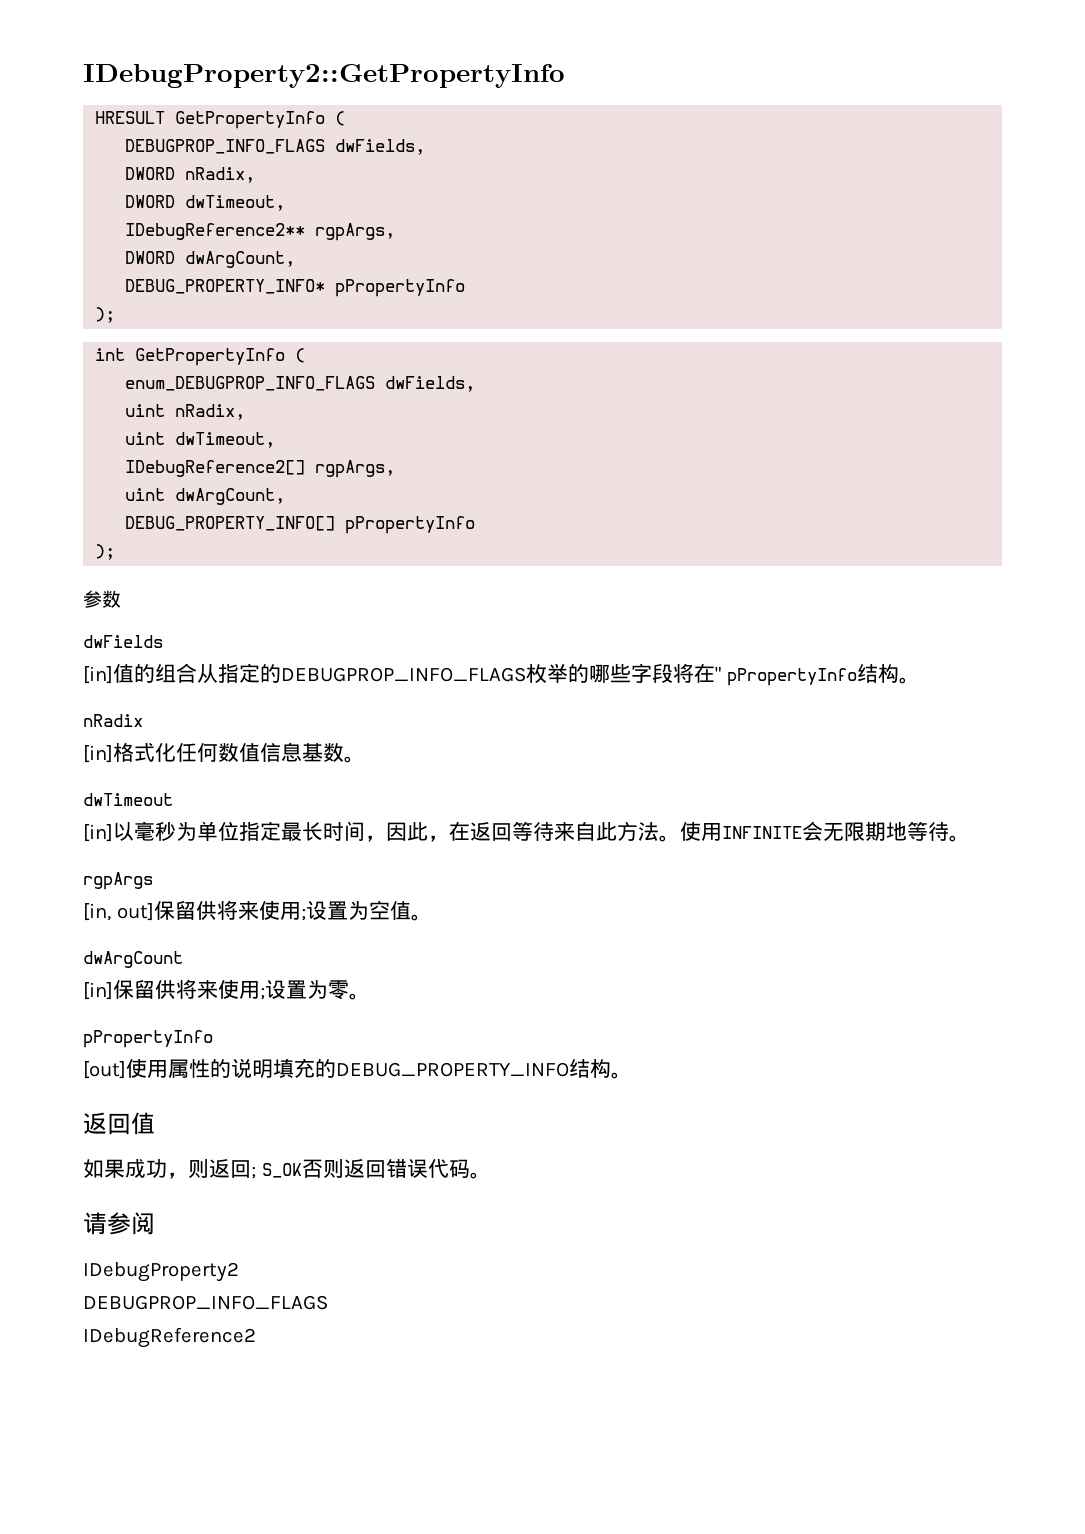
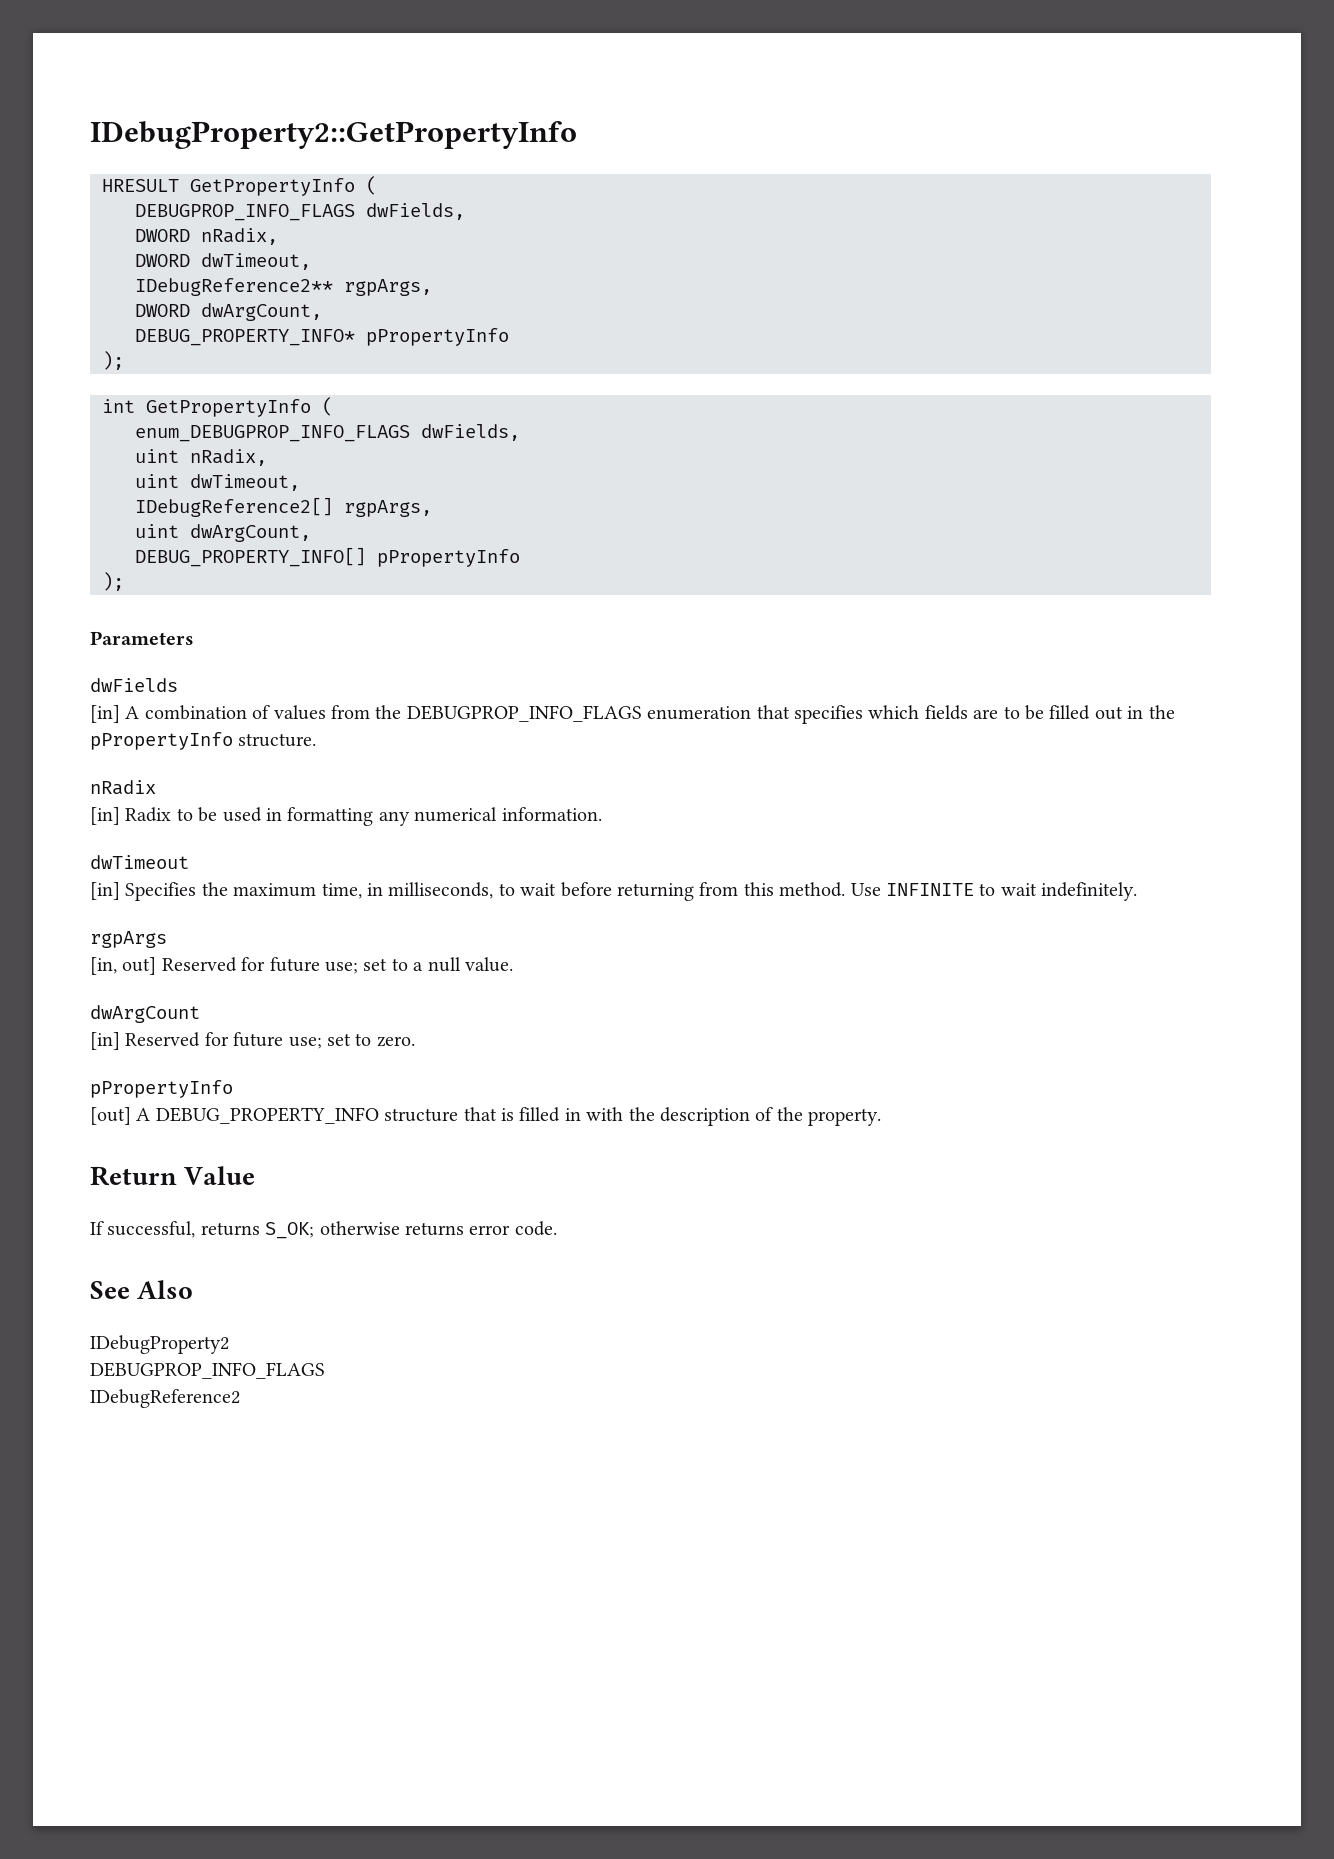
- 参数
+ Parameters
- [in]值的组合从指定的DEBUGPROP_INFO_FLAGS枚举的哪些字段将在" pPropertyInfo结构。
+ [in] A combination of values from the DEBUGPROP_INFO_FLAGS enumeration that specifies which fields are to be filled out in the pPropertyInfo structure.
  nRadix
- [in]格式化任何数值信息基数。
+ [in] Radix to be used in formatting any numerical information.
  dwTimeout
- [in]以毫秒为单位指定最长时间，因此，在返回等待来自此方法。使用INFINITE会无限期地等待。
+ [in] Specifies the maximum time, in milliseconds, to wait before returning from this method. Use INFINITE to wait indefinitely.
  rgpArgs
- [in, out]保留供将来使用;设置为空值。
+ [in, out] Reserved for future use; set to a null value.
  dwArgCount
- [in]保留供将来使用;设置为零。
+ [in] Reserved for future use; set to zero.
  pPropertyInfo
- [out]使用属性的说明填充的DEBUG_PROPERTY_INFO结构。
- 返回值
- 如果成功，则返回; S_OK否则返回错误代码。
- 请参阅
+ [out] A DEBUG_PROPERTY_INFO structure that is filled in with the description of the property.
+ Return Value
+ If successful, returns S_OK; otherwise returns error code.
+ See Also

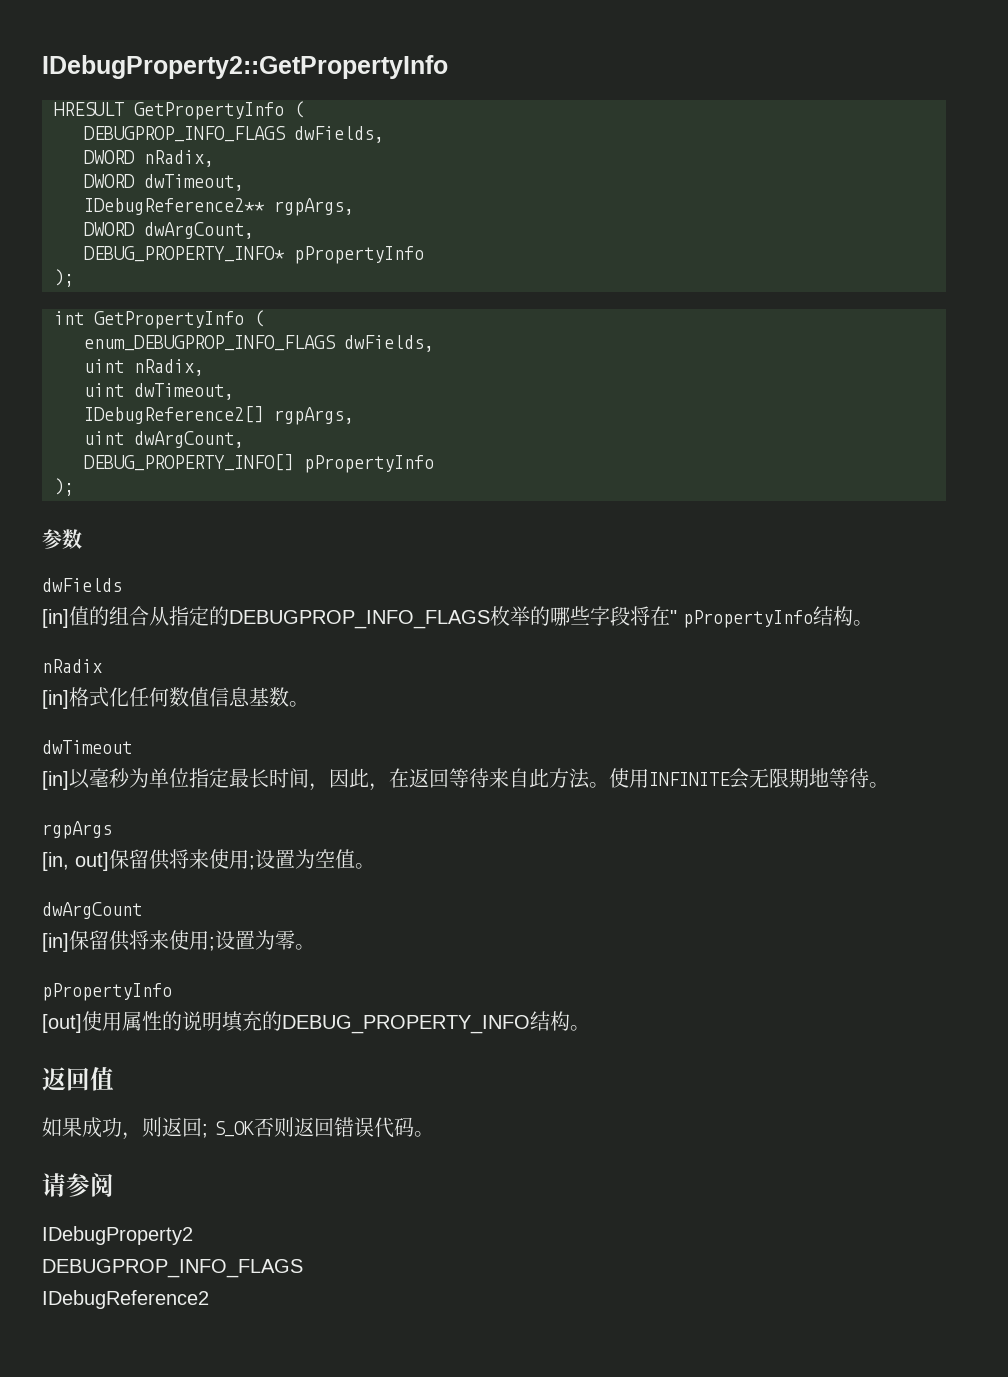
- Parameters
+ 参数
- [in] A combination of values from the DEBUGPROP_INFO_FLAGS enumeration that specifies which fields are to be filled out in the pPropertyInfo structure.
+ [in]值的组合从指定的DEBUGPROP_INFO_FLAGS枚举的哪些字段将在" pPropertyInfo结构。
  nRadix
- [in] Radix to be used in formatting any numerical information.
+ [in]格式化任何数值信息基数。
  dwTimeout
- [in] Specifies the maximum time, in milliseconds, to wait before returning from this method. Use INFINITE to wait indefinitely.
+ [in]以毫秒为单位指定最长时间，因此，在返回等待来自此方法。使用INFINITE会无限期地等待。
  rgpArgs
- [in, out] Reserved for future use; set to a null value.
+ [in, out]保留供将来使用;设置为空值。
  dwArgCount
- [in] Reserved for future use; set to zero.
+ [in]保留供将来使用;设置为零。
  pPropertyInfo
- [out] A DEBUG_PROPERTY_INFO structure that is filled in with the description of the property.
- Return Value
- If successful, returns S_OK; otherwise returns error code.
- See Also
+ [out]使用属性的说明填充的DEBUG_PROPERTY_INFO结构。
+ 返回值
+ 如果成功，则返回; S_OK否则返回错误代码。
+ 请参阅

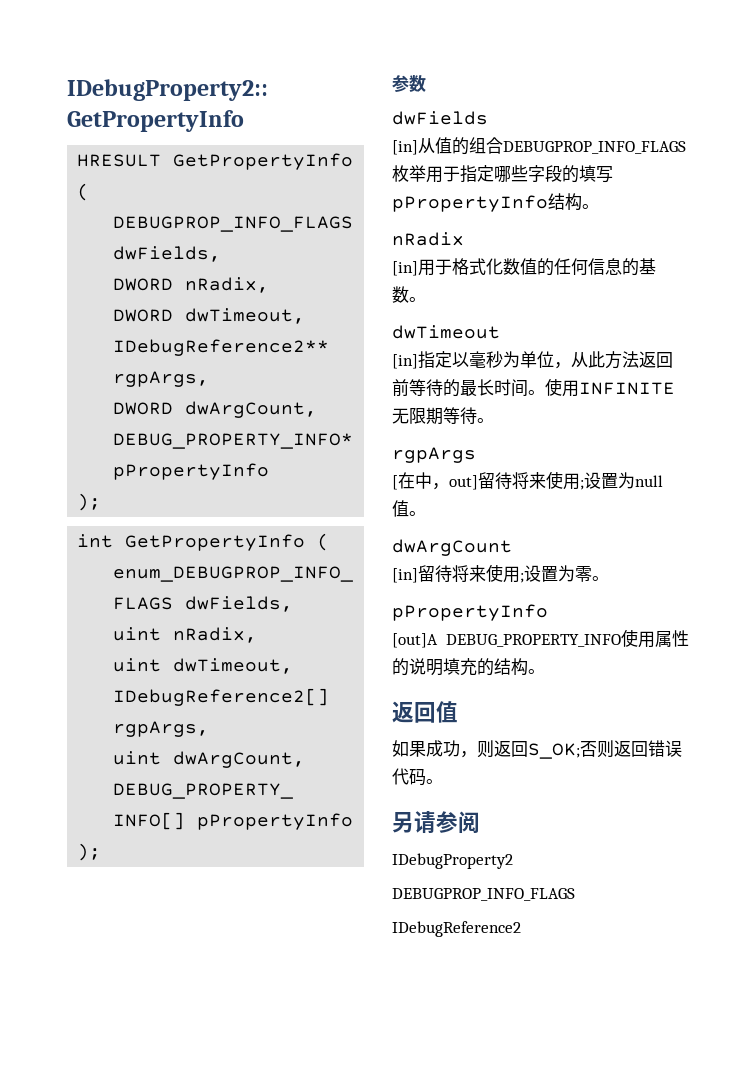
- [in]值的组合从指定的DEBUGPROP_INFO_FLAGS枚举的哪些字段将在" pPropertyInfo结构。
+ [in]从值的组合DEBUGPROP_INFO_FLAGS枚举用于指定哪些字段的填写pPropertyInfo结构。
- [in]格式化任何数值信息基数。
+ [in]用于格式化数值的任何信息的基数。
- [in]以毫秒为单位指定最长时间，因此，在返回等待来自此方法。使用INFINITE会无限期地等待。
+ [in]指定以毫秒为单位，从此方法返回前等待的最长时间。使用INFINITE无限期等待。
  rgpArgs
- [in, out]保留供将来使用;设置为空值。
+ [在中，out]留待将来使用;设置为null值。
- [in]保留供将来使用;设置为零。
+ [in]留待将来使用;设置为零。
- [out]使用属性的说明填充的DEBUG_PROPERTY_INFO结构。
+ [out]A DEBUG_PROPERTY_INFO使用属性的说明填充的结构。
- 如果成功，则返回; S_OK否则返回错误代码。
+ 如果成功，则返回S_OK;否则返回错误代码。
- 请参阅
+ 另请参阅

